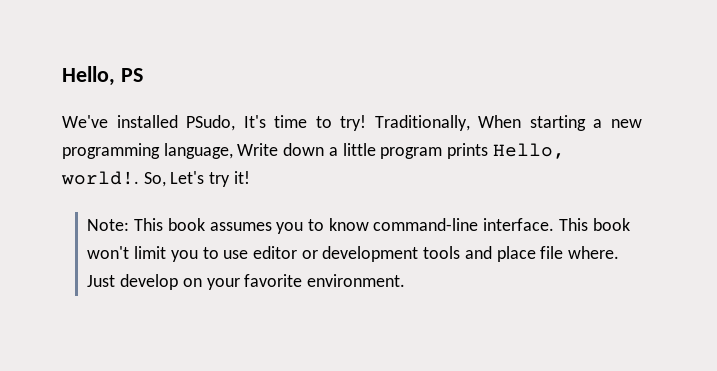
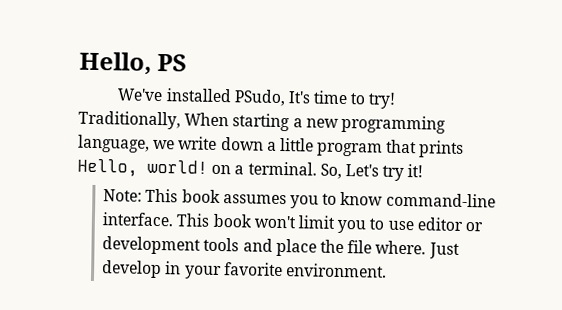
- Traditionally, When starting a new programming language, Write down a little program prints Hello, world!.
+ Traditionally, When starting a new programming language, we write down a little program that prints Hello, world! on a terminal.
- This book won't limit you to use editor or development tools and place file where.
+ This book won't limit you to use editor or development tools and place the file where.
- Just develop on your favorite environment.
+ Just develop in your favorite environment.

